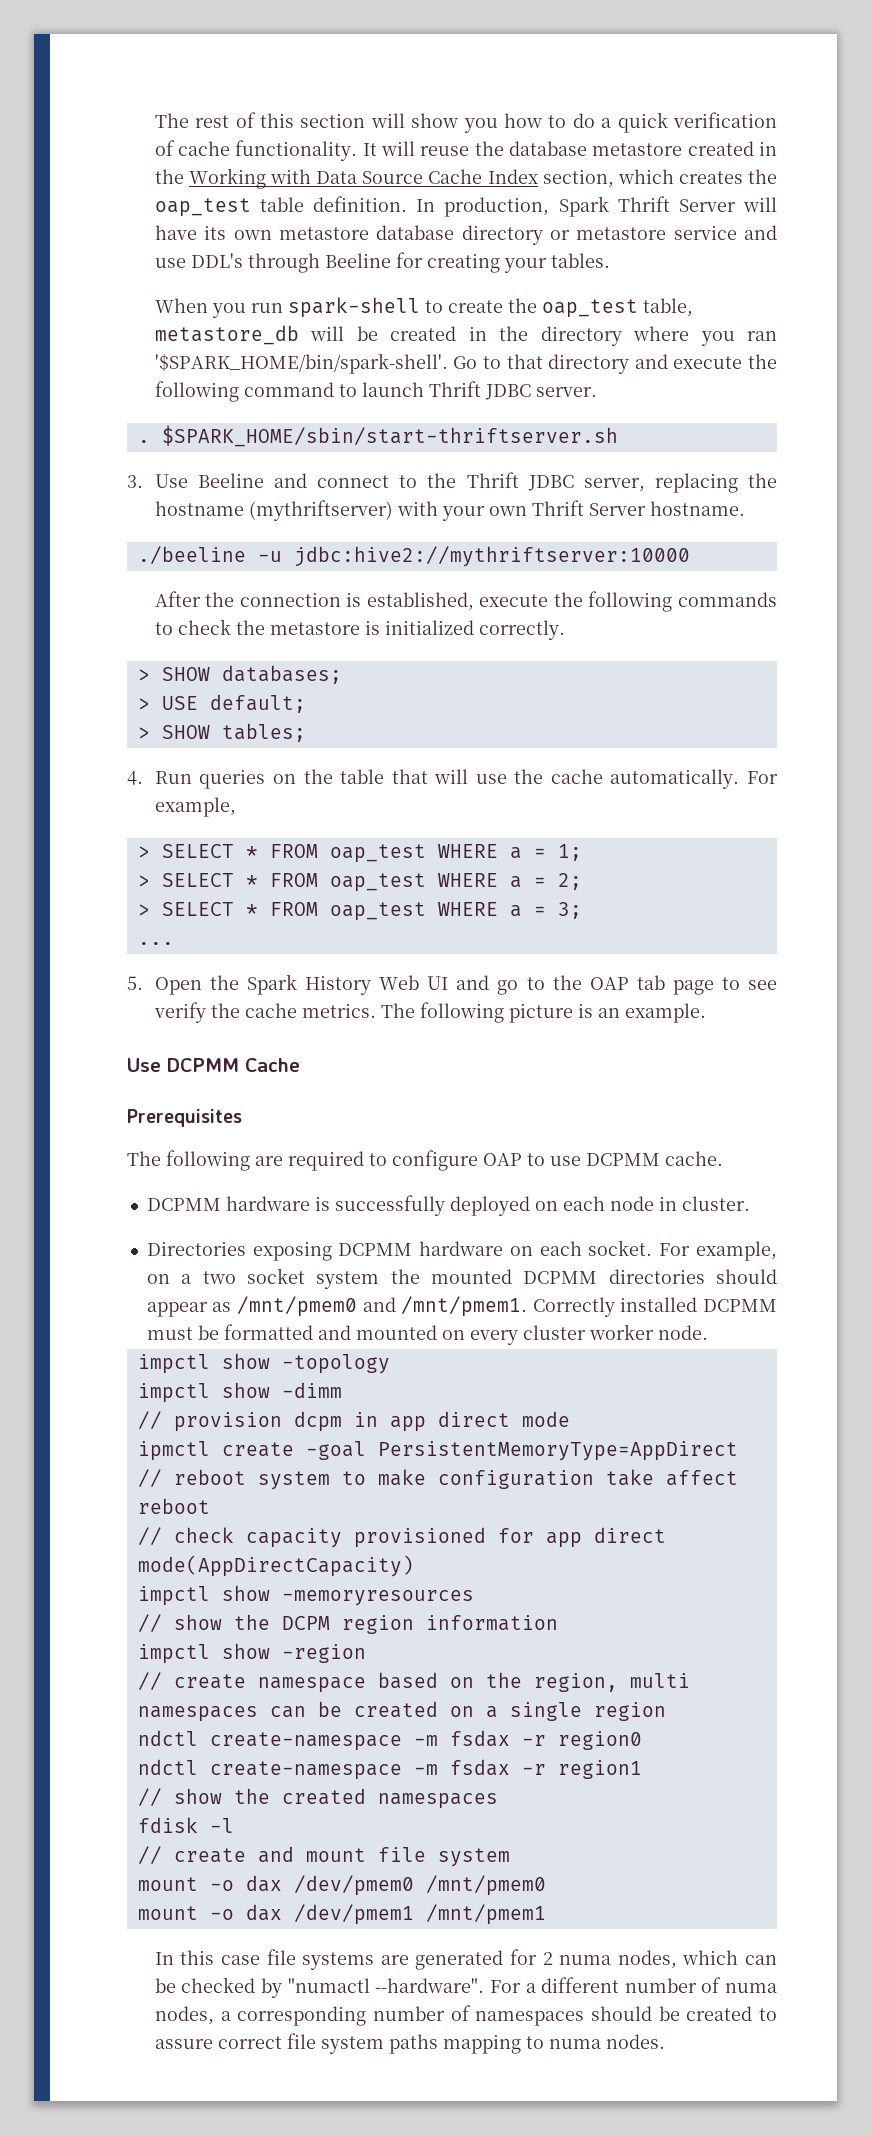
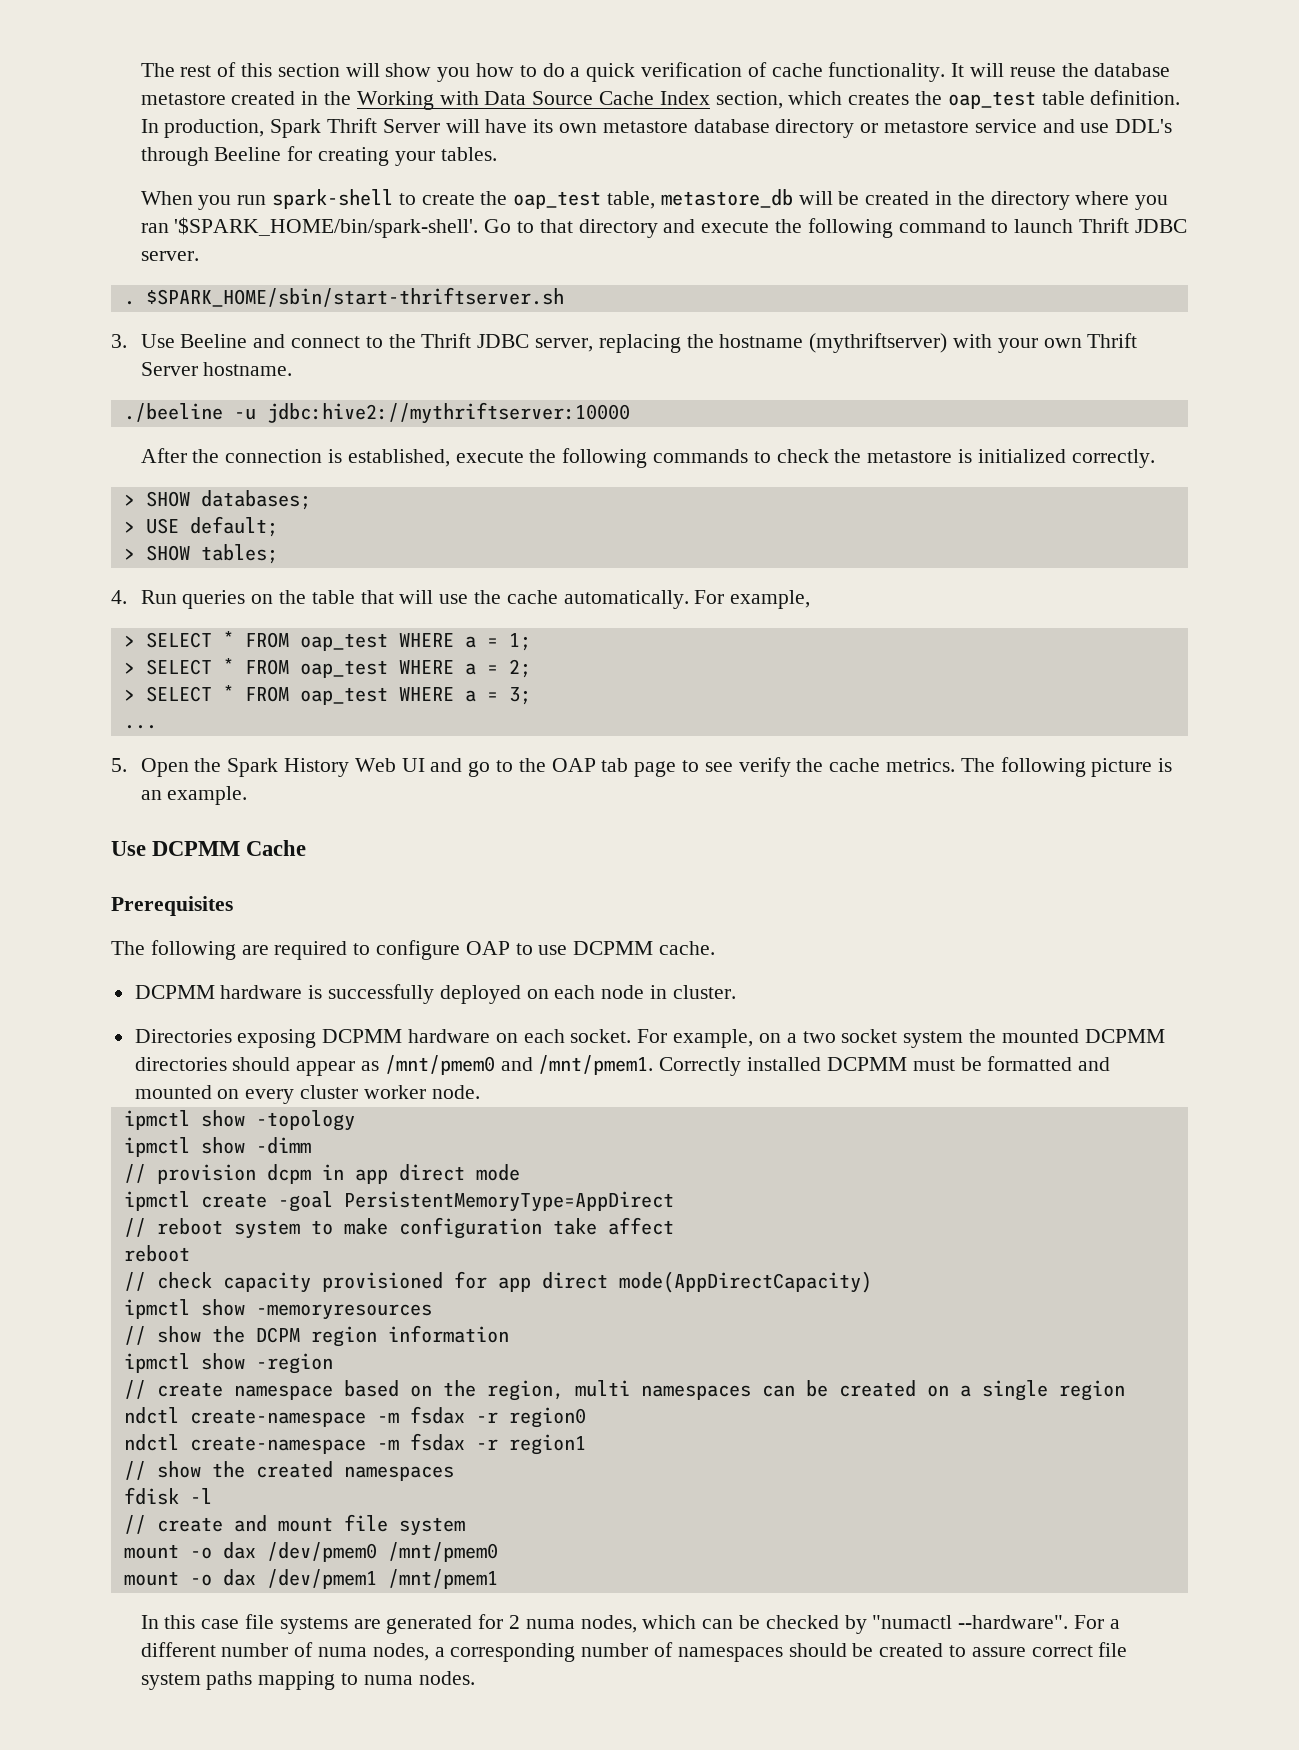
- impctl show -topology
+ ipmctl show -topology
- impctl show -dimm
+ ipmctl show -dimm
- impctl show -memoryresources
+ ipmctl show -memoryresources
- impctl show -region
+ ipmctl show -region

